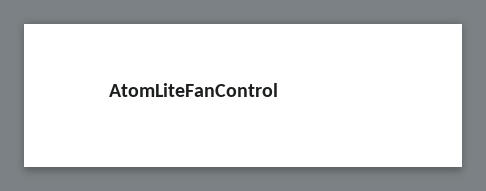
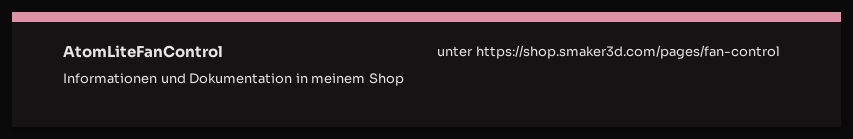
+ Informationen und Dokumentation in meinem Shop unter https://shop.smaker3d.com/pages/fan-control

